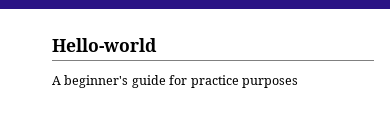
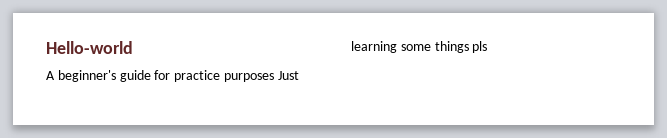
- A beginner's guide for practice purposes
+ A beginner's guide for practice purposes Just learning some things pls

